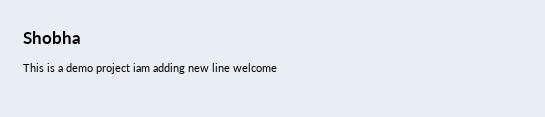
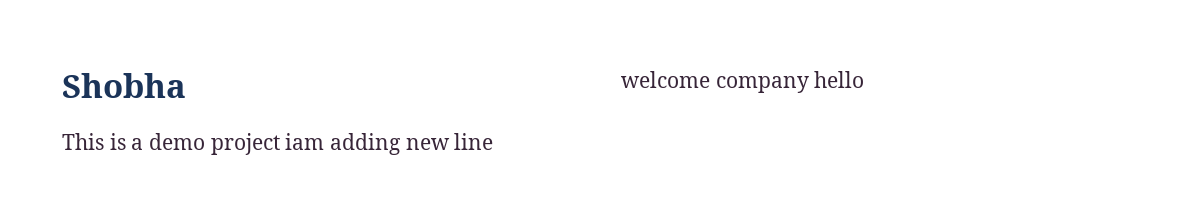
- This is a demo project iam adding new line welcome
+ This is a demo project iam adding new line welcome company hello

